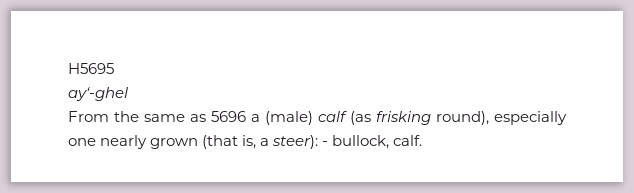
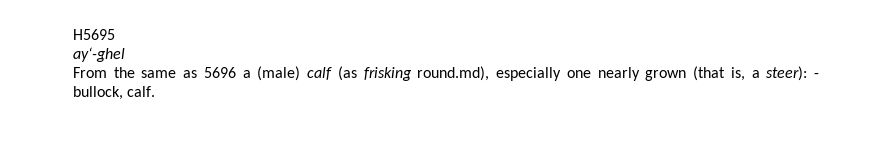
- From the same as 5696 a (male) calf (as frisking round), especially one nearly grown (that is, a steer): - bullock, calf.
+ From the same as 5696 a (male) calf (as frisking round.md), especially one nearly grown (that is, a steer): - bullock, calf.

